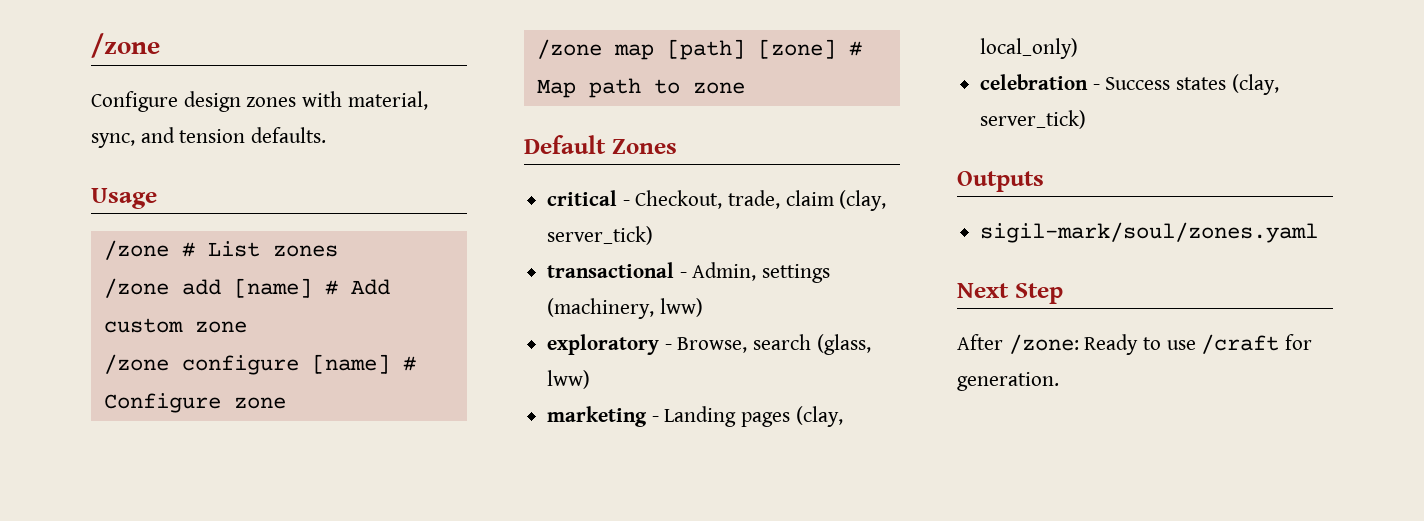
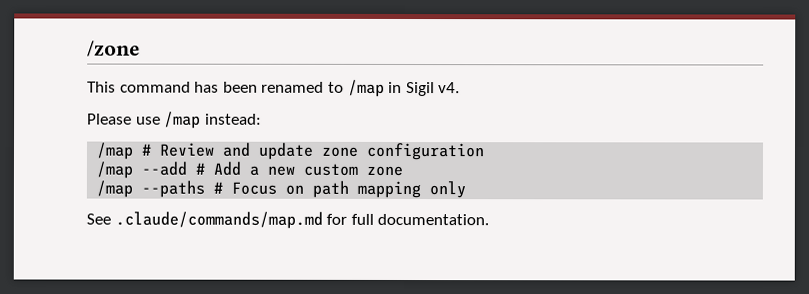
- Configure design zones with material, sync, and tension defaults.
- Usage
- /zone # List zones
- /zone add [name] # Add custom zone
- /zone configure [name] # Configure zone
- /zone map [path] [zone] # Map path to zone
- Default Zones
- critical - Checkout, trade, claim (clay, server_tick)
- transactional - Admin, settings (machinery, lww)
- exploratory - Browse, search (glass, lww)
- marketing - Landing pages (clay, local_only)
- celebration - Success states (clay, server_tick)
- Outputs
- sigil-mark/soul/zones.yaml
- Next Step
- After /zone: Ready to use /craft for generation.
+ This command has been renamed to /map in Sigil v4.
+ Please use /map instead:
+ /map # Review and update zone configuration
+ /map --add # Add a new custom zone
+ /map --paths # Focus on path mapping only
+ See .claude/commands/map.md for full documentation.

